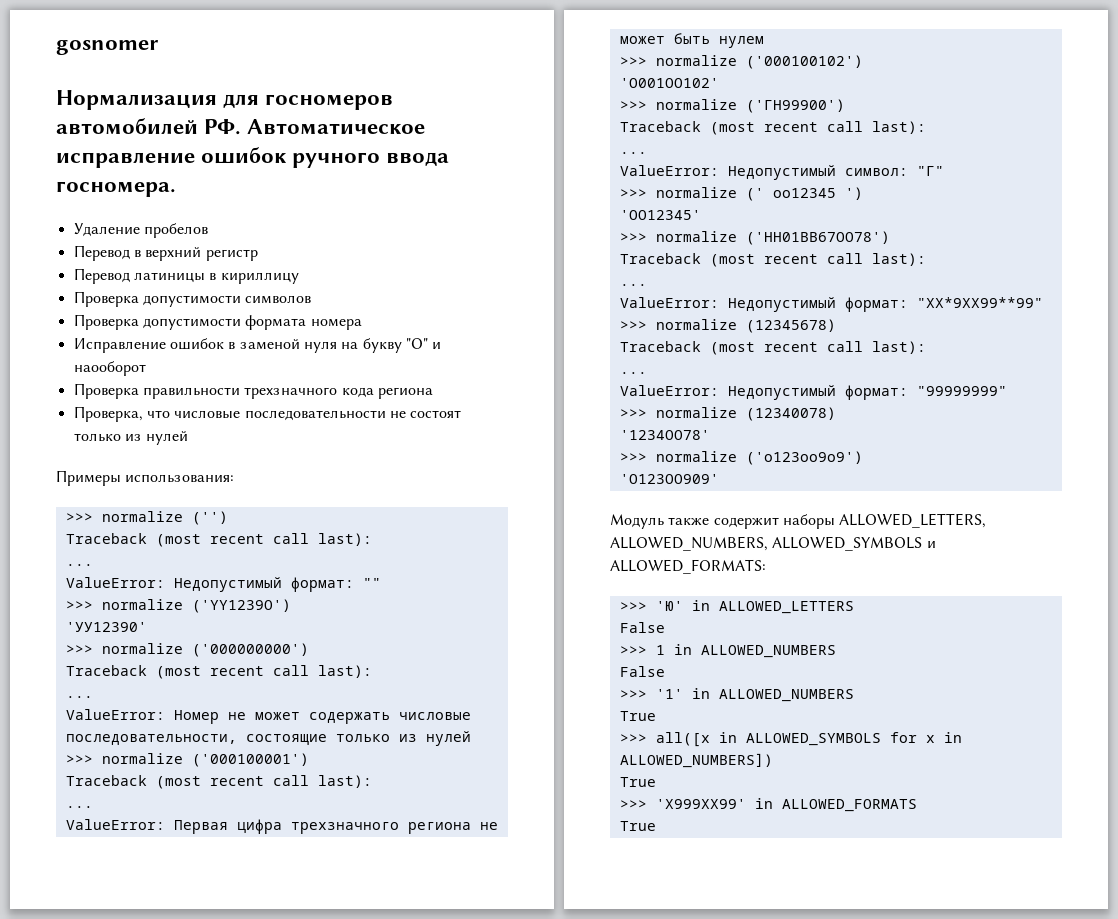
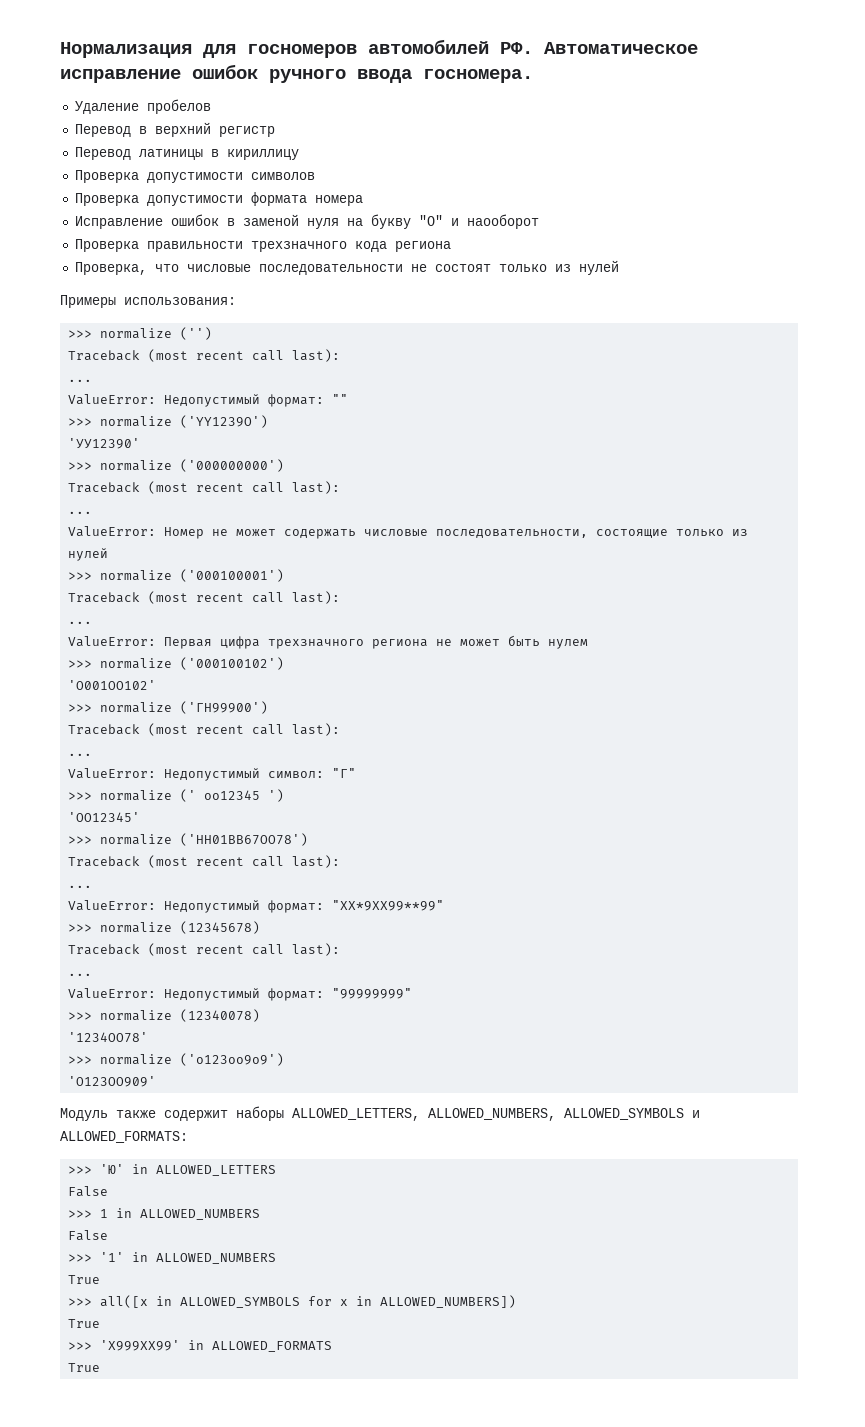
- gosnomer

